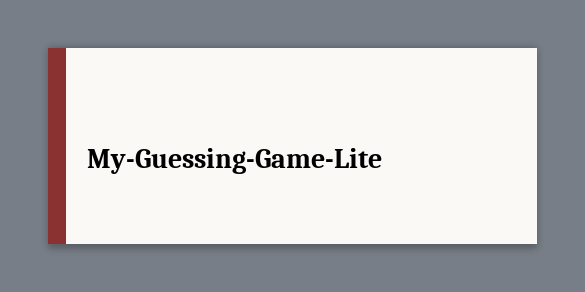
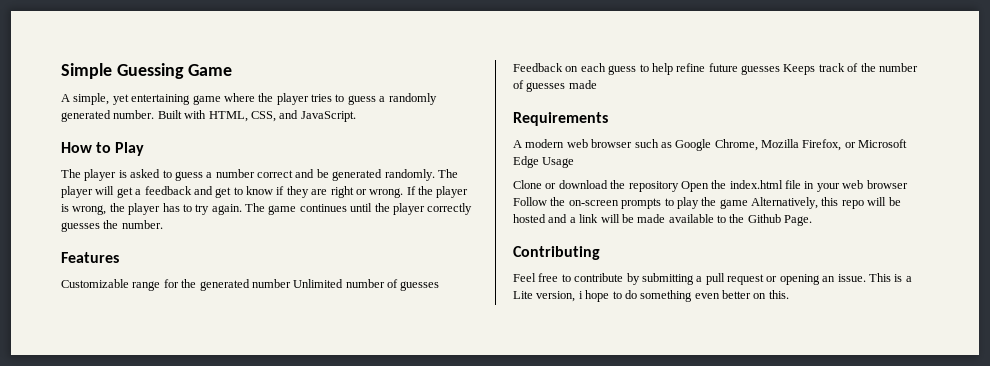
- My-Guessing-Game-Lite
+ Simple Guessing Game
+ A simple, yet entertaining game where the player tries to guess a randomly generated number. Built with HTML, CSS, and JavaScript.
+ How to Play
+ The player is asked to guess a number correct and be generated randomly. The player will get a feedback and get to know if they are right or wrong. If the player is wrong, the player has to try again. The game continues until the player correctly guesses the number.
+ Features
+ Customizable range for the generated number Unlimited number of guesses Feedback on each guess to help refine future guesses Keeps track of the number of guesses made
+ Requirements
+ A modern web browser such as Google Chrome, Mozilla Firefox, or Microsoft Edge Usage
+ Clone or download the repository Open the index.html file in your web browser Follow the on-screen prompts to play the game Alternatively, this repo will be hosted and a link will be made available to the Github Page.
+ Contributing
+ Feel free to contribute by submitting a pull request or opening an issue. This is a Lite version, i hope to do something even better on this.

